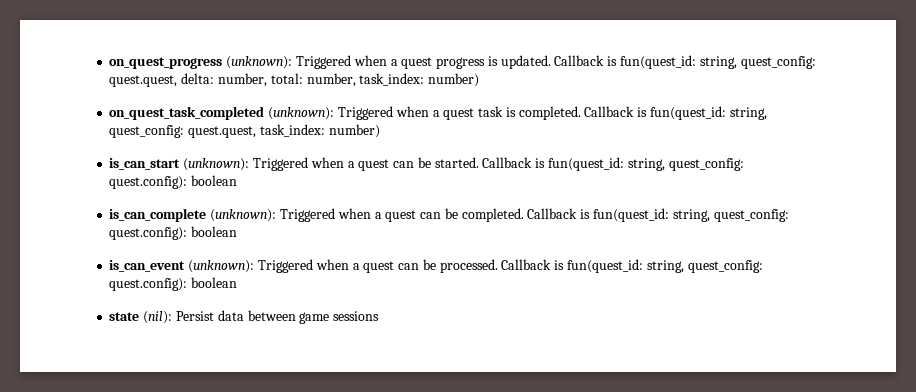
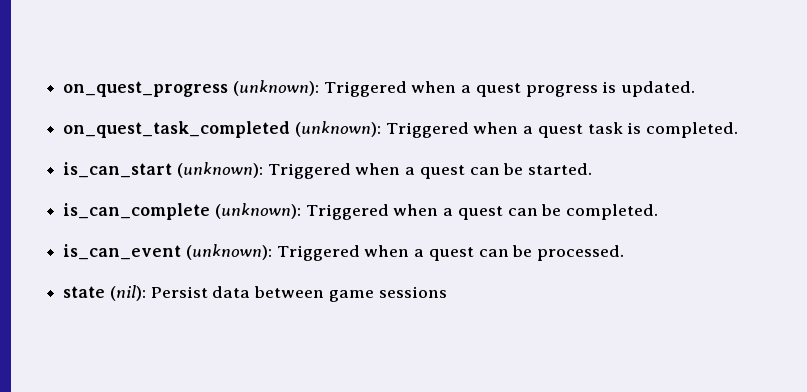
- Callback is fun(quest_id: string, quest_config: quest.quest, delta: number, total: number, task_index: number)
- Callback is fun(quest_id: string, quest_config: quest.quest, task_index: number)
- is_can_start (unknown): Triggered when a quest can be started. Callback is fun(quest_id: string, quest_config: quest.config): boolean
+ is_can_start (unknown): Triggered when a quest can be started.
- is_can_complete (unknown): Triggered when a quest can be completed. Callback is fun(quest_id: string, quest_config: quest.config): boolean
+ is_can_complete (unknown): Triggered when a quest can be completed.
- is_can_event (unknown): Triggered when a quest can be processed. Callback is fun(quest_id: string, quest_config: quest.config): boolean
+ is_can_event (unknown): Triggered when a quest can be processed.

